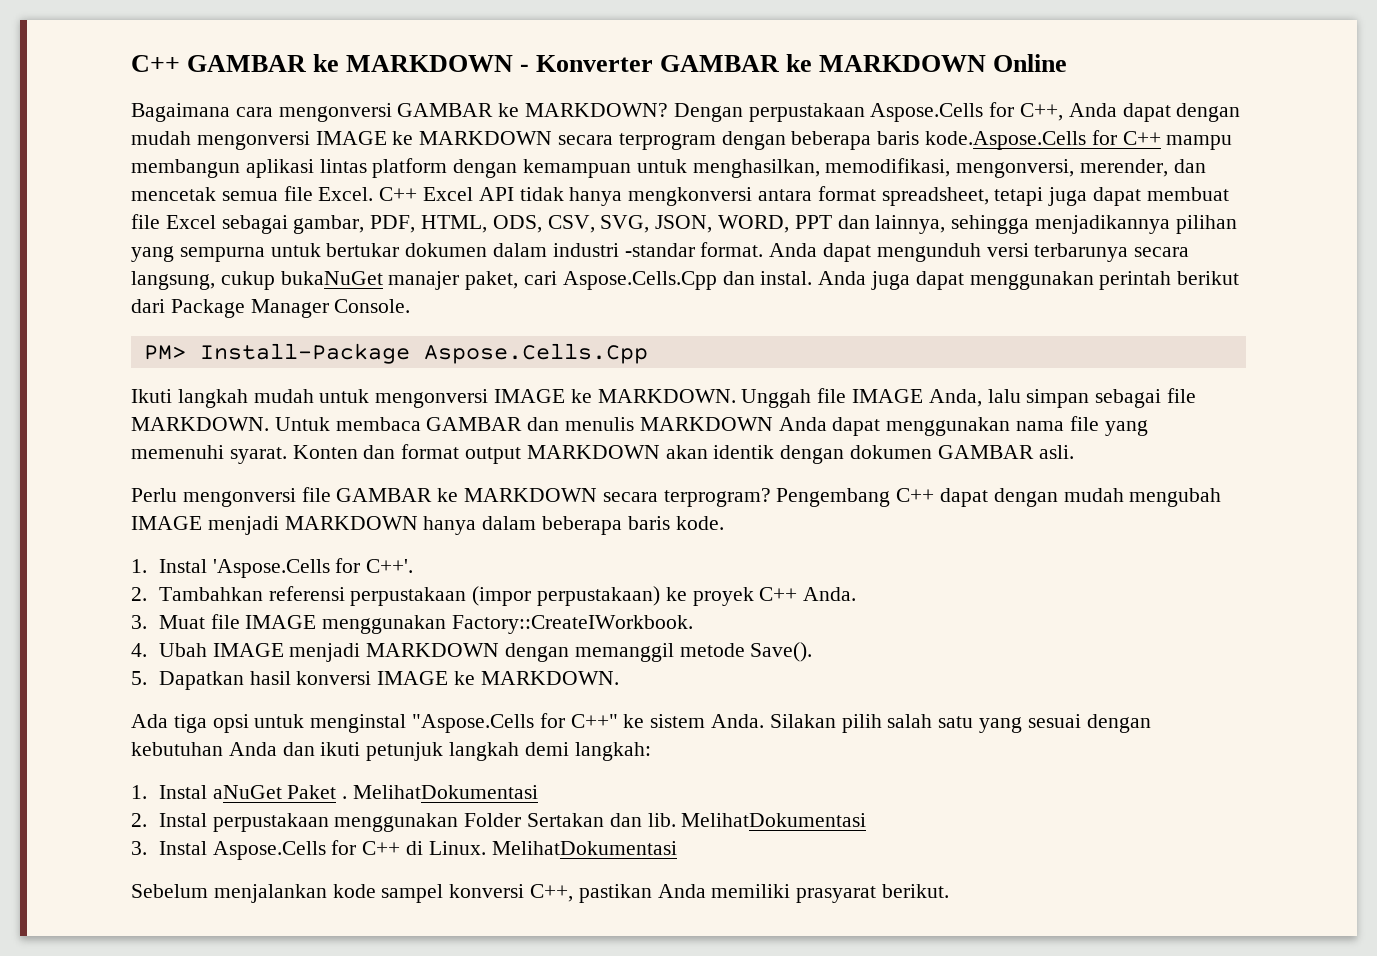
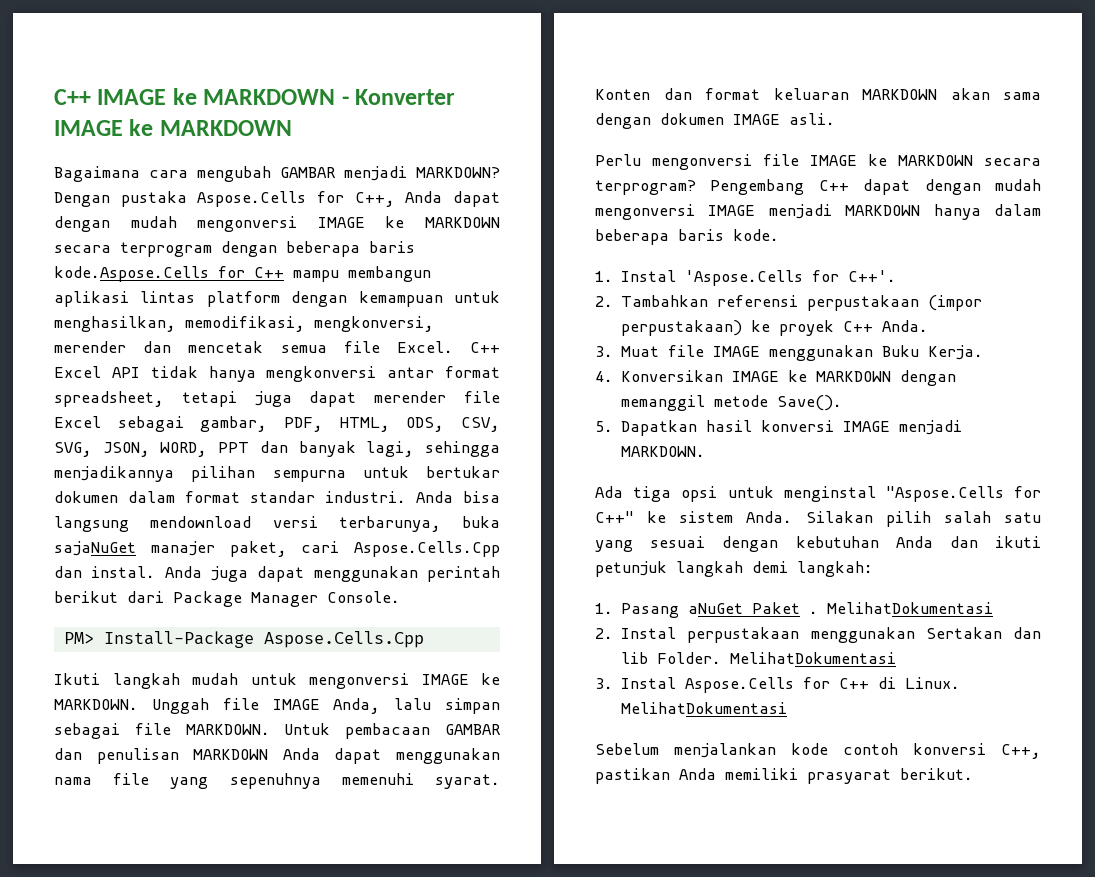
- C++ GAMBAR ke MARKDOWN - Konverter GAMBAR ke MARKDOWN Online
+ C++ IMAGE ke MARKDOWN - Konverter IMAGE ke MARKDOWN
- Bagaimana cara mengonversi GAMBAR ke MARKDOWN?
+ Bagaimana cara mengubah GAMBAR menjadi MARKDOWN?
- Dengan perpustakaan Aspose.Cells for C++, Anda dapat dengan mudah mengonversi IMAGE ke MARKDOWN secara terprogram dengan beberapa baris kode.Aspose.Cells for C++ mampu membangun aplikasi lintas platform dengan kemampuan untuk menghasilkan, memodifikasi, mengonversi, merender, dan mencetak semua file Excel.
+ Dengan pustaka Aspose.Cells for C++, Anda dapat dengan mudah mengonversi IMAGE ke MARKDOWN secara terprogram dengan beberapa baris kode.Aspose.Cells for C++ mampu membangun aplikasi lintas platform dengan kemampuan untuk menghasilkan, memodifikasi, mengkonversi, merender dan mencetak semua file Excel.
- C++ Excel API tidak hanya mengkonversi antara format spreadsheet, tetapi juga dapat membuat file Excel sebagai gambar, PDF, HTML, ODS, CSV, SVG, JSON, WORD, PPT dan lainnya, sehingga menjadikannya pilihan yang sempurna untuk bertukar dokumen dalam industri -standar format. Anda dapat mengunduh versi terbarunya secara langsung, cukup bukaNuGet manajer paket, cari Aspose.Cells.Cpp dan instal.
+ C++ Excel API tidak hanya mengkonversi antar format spreadsheet, tetapi juga dapat merender file Excel sebagai gambar, PDF, HTML, ODS, CSV, SVG, JSON, WORD, PPT dan banyak lagi, sehingga menjadikannya pilihan sempurna untuk bertukar dokumen dalam format standar industri. Anda bisa langsung mendownload versi terbarunya, buka sajaNuGet manajer paket, cari Aspose.Cells.Cpp dan instal.
- Untuk membaca GAMBAR dan menulis MARKDOWN Anda dapat menggunakan nama file yang memenuhi syarat.
+ Untuk pembacaan GAMBAR dan penulisan MARKDOWN Anda dapat menggunakan nama file yang sepenuhnya memenuhi syarat.
- Konten dan format output MARKDOWN akan identik dengan dokumen GAMBAR asli.
+ Konten dan format keluaran MARKDOWN akan sama dengan dokumen IMAGE asli.
- Perlu mengonversi file GAMBAR ke MARKDOWN secara terprogram?
+ Perlu mengonversi file IMAGE ke MARKDOWN secara terprogram?
- Pengembang C++ dapat dengan mudah mengubah IMAGE menjadi MARKDOWN hanya dalam beberapa baris kode.
+ Pengembang C++ dapat dengan mudah mengonversi IMAGE menjadi MARKDOWN hanya dalam beberapa baris kode.
- 3. Muat file IMAGE menggunakan Factory::CreateIWorkbook.
+ 3. Muat file IMAGE menggunakan Buku Kerja.
- 4. Ubah IMAGE menjadi MARKDOWN dengan memanggil metode Save().
+ 4. Konversikan IMAGE ke MARKDOWN dengan memanggil metode Save().
- 5. Dapatkan hasil konversi IMAGE ke MARKDOWN.
+ 5. Dapatkan hasil konversi IMAGE menjadi MARKDOWN.
- 1. Instal aNuGet Paket .
+ 1. Pasang aNuGet Paket .
- 2. Instal perpustakaan menggunakan Folder Sertakan dan lib.
+ 2. Instal perpustakaan menggunakan Sertakan dan lib Folder.
- Sebelum menjalankan kode sampel konversi C++, pastikan Anda memiliki prasyarat berikut.
+ Sebelum menjalankan kode contoh konversi C++, pastikan Anda memiliki prasyarat berikut.

